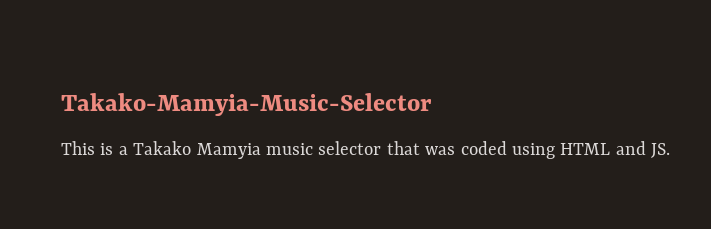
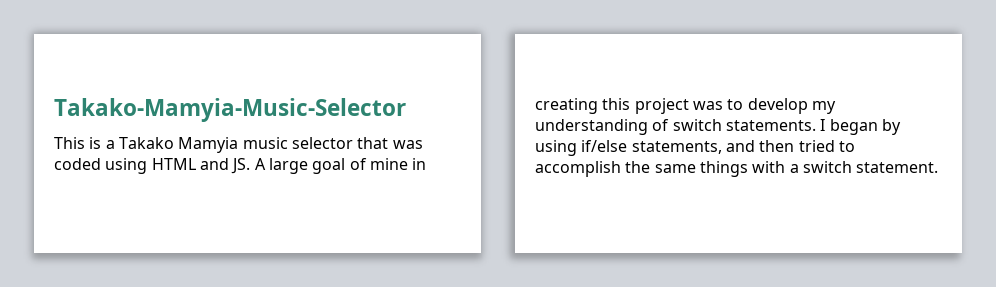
- This is a Takako Mamyia music selector that was coded using HTML and JS.
+ This is a Takako Mamyia music selector that was coded using HTML and JS. A large goal of mine in creating this project was to develop my understanding of switch statements. I began by using if/else statements, and then tried to accomplish the same things with a switch statement.

